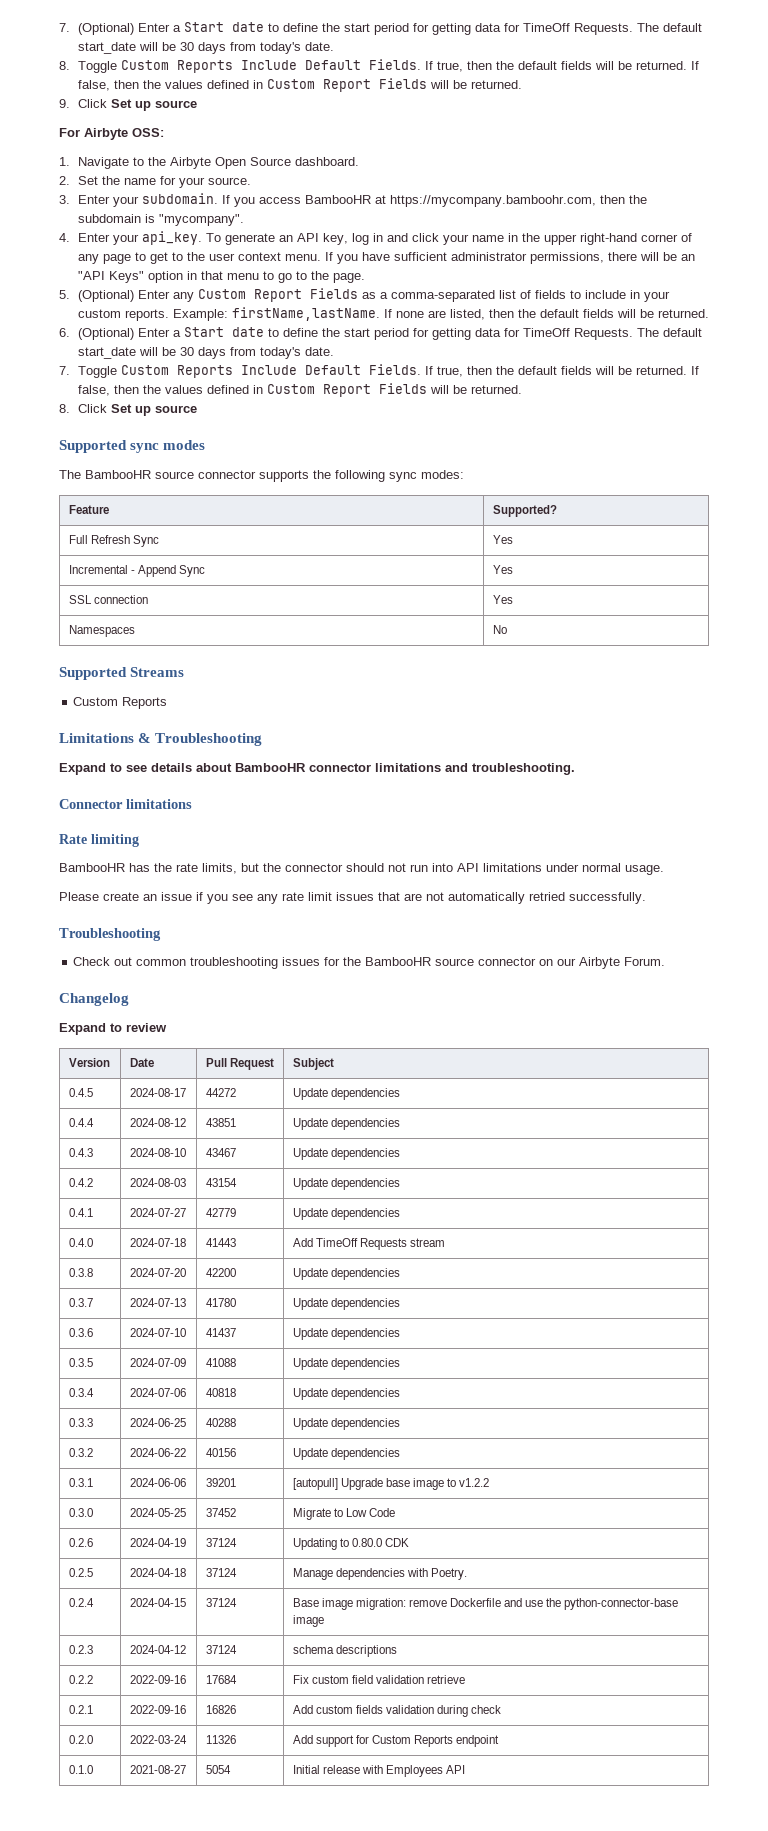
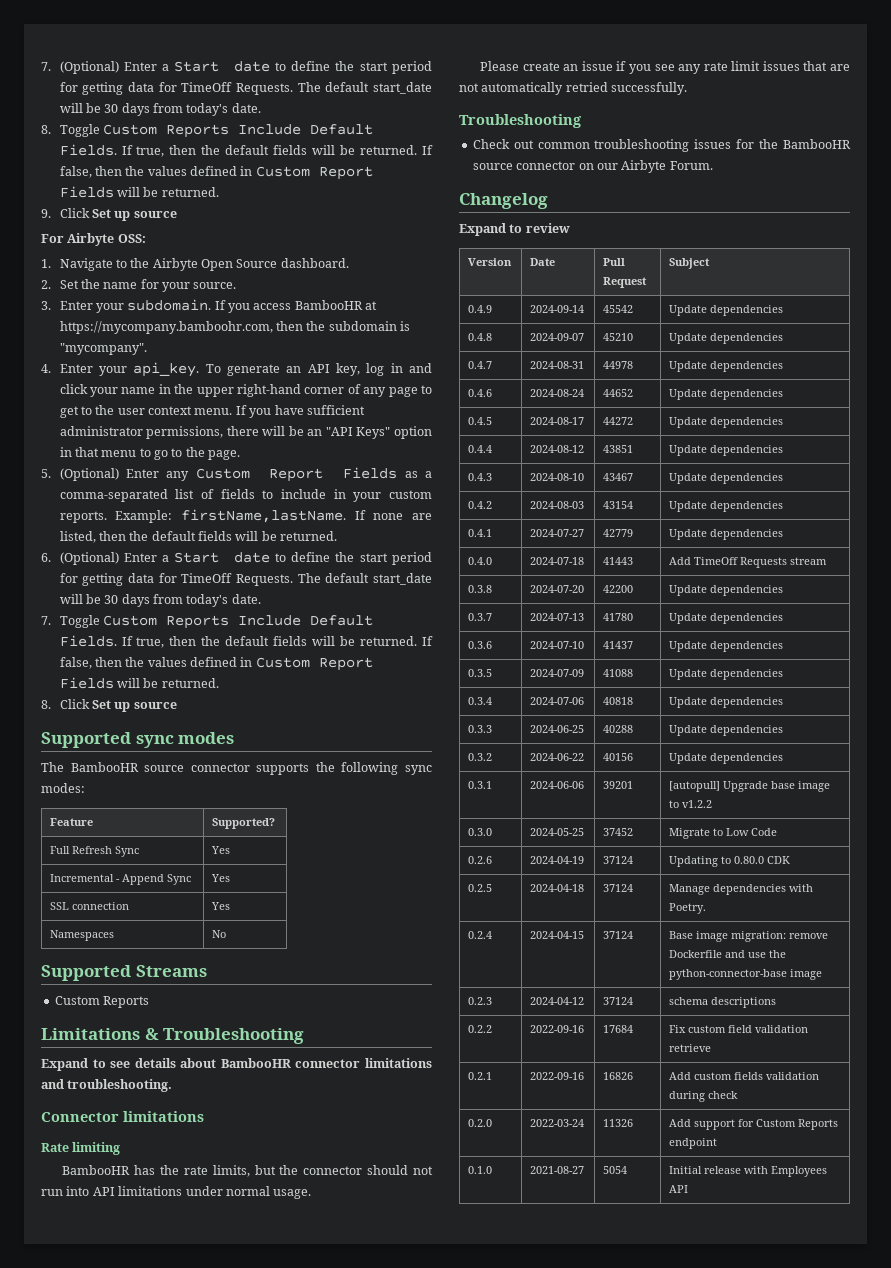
+ 0.4.9 | 2024-09-14 | 45542 | Update dependencies
+ 0.4.8 | 2024-09-07 | 45210 | Update dependencies
+ 0.4.7 | 2024-08-31 | 44978 | Update dependencies
+ 0.4.6 | 2024-08-24 | 44652 | Update dependencies

